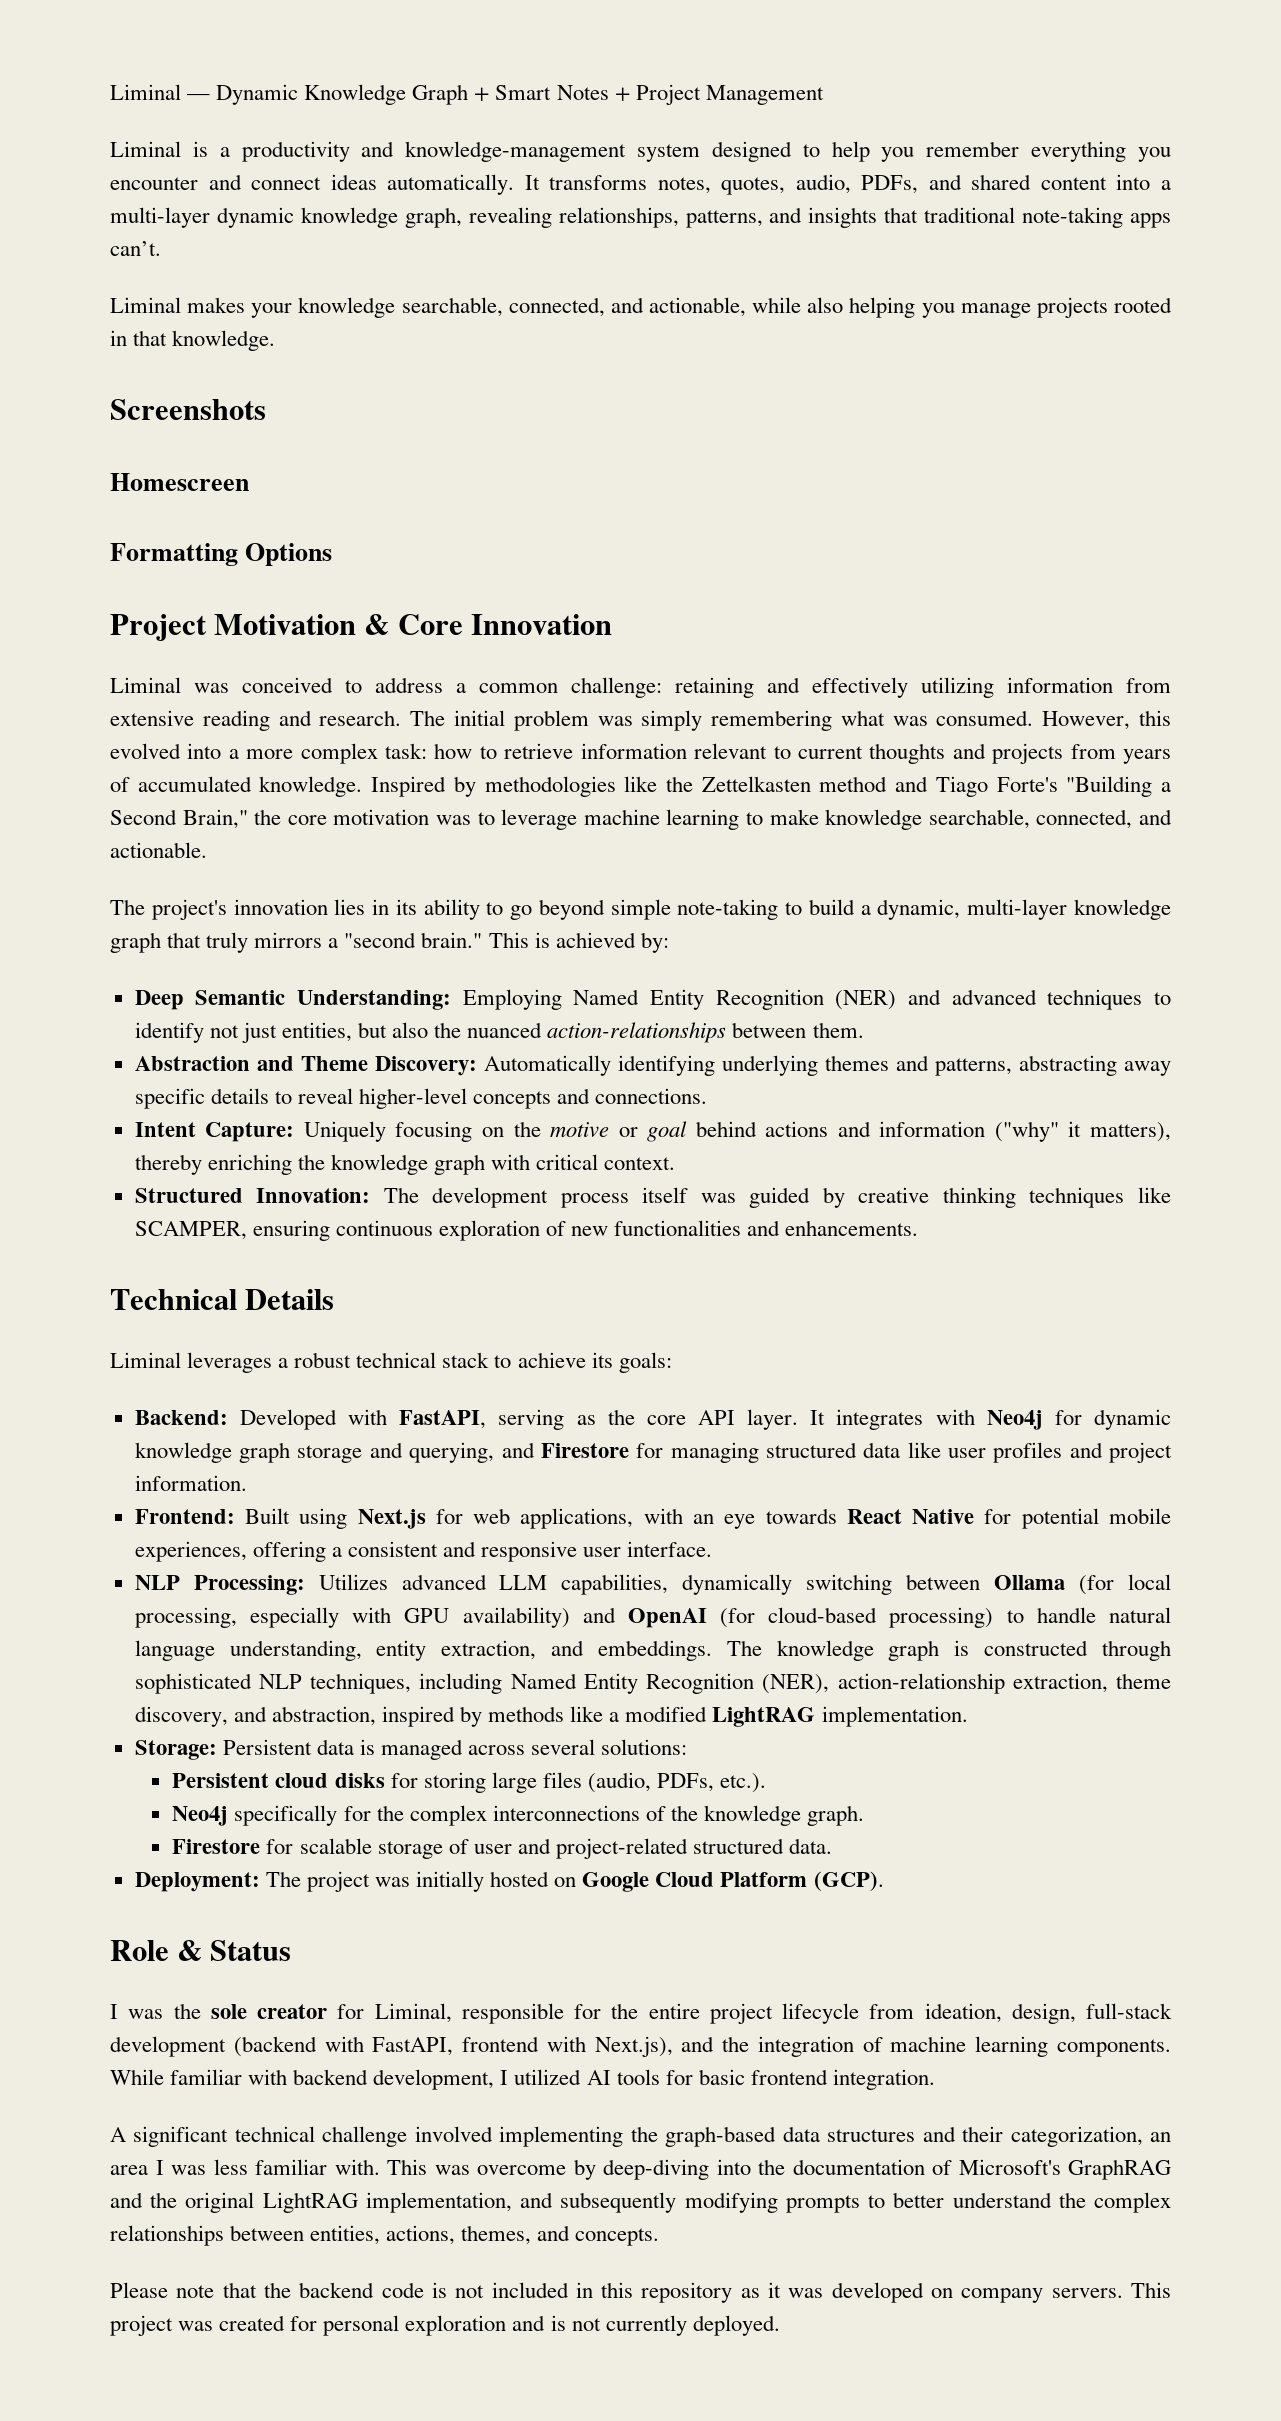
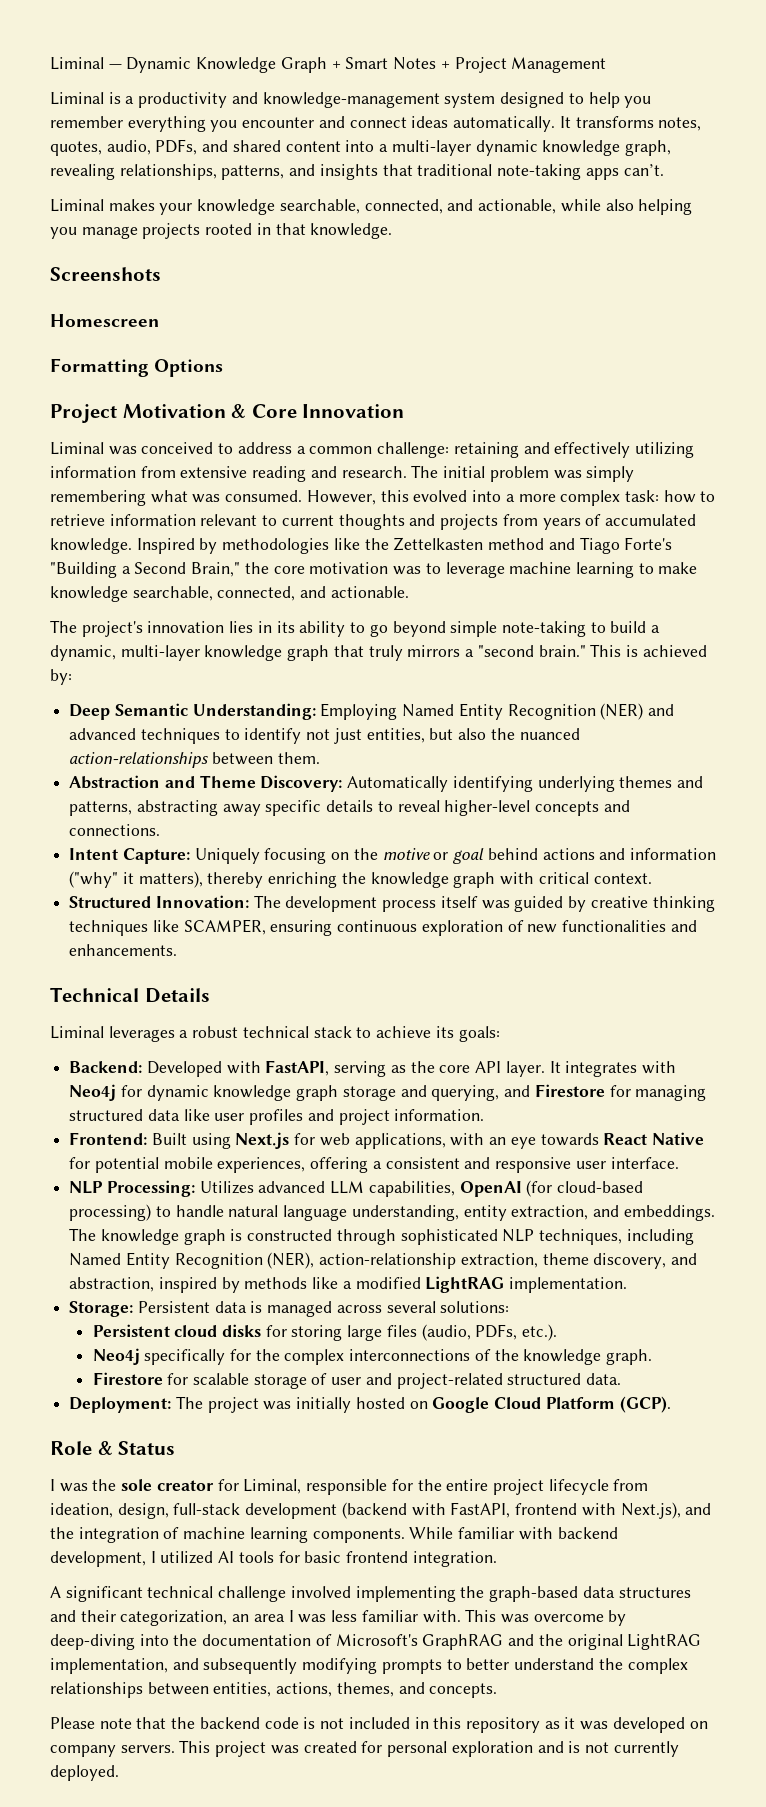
- NLP Processing: Utilizes advanced LLM capabilities, dynamically switching between Ollama (for local processing, especially with GPU availability) and OpenAI (for cloud-based processing) to handle natural language understanding, entity extraction, and embeddings.
+ NLP Processing: Utilizes advanced LLM capabilities, OpenAI (for cloud-based processing) to handle natural language understanding, entity extraction, and embeddings.

